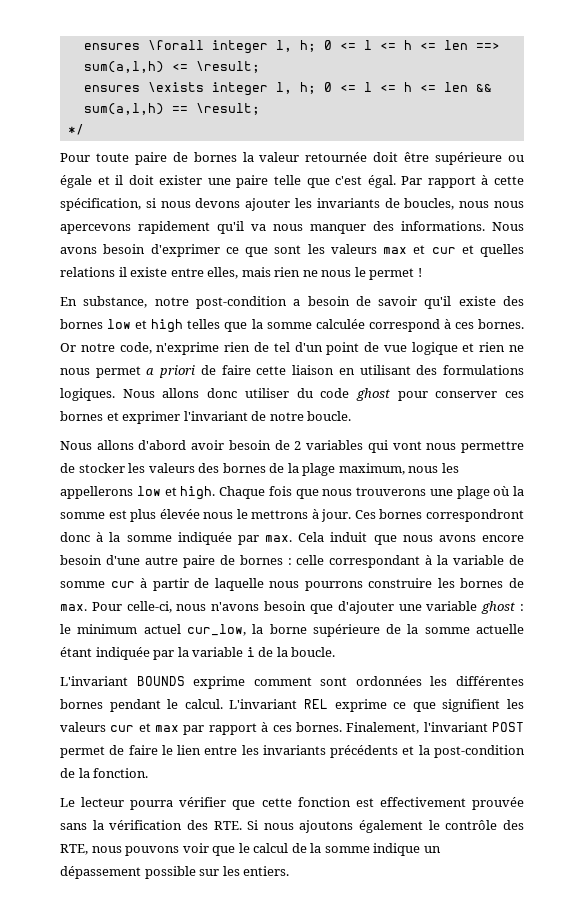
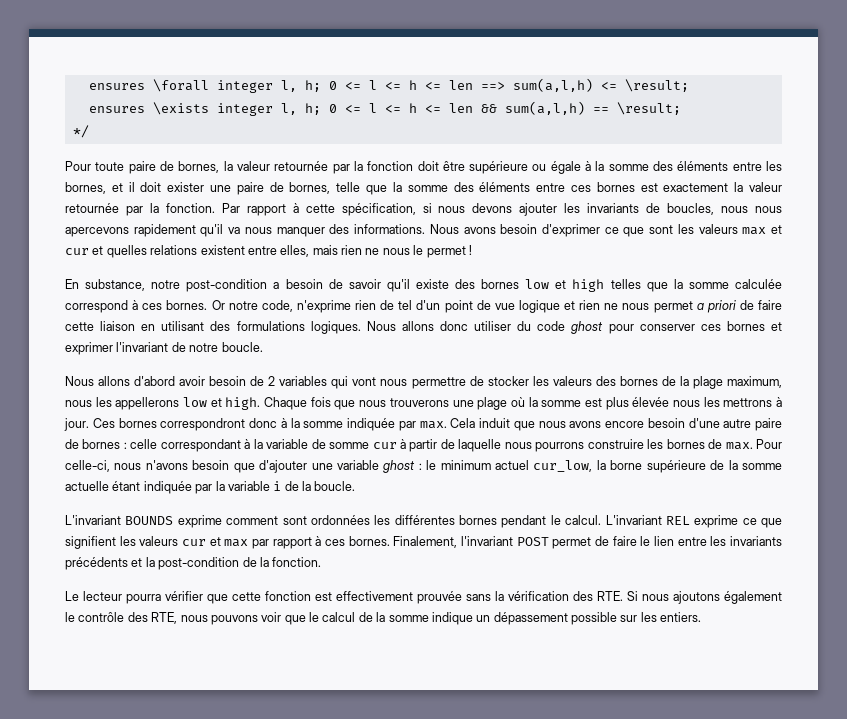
- Pour toute paire de bornes la valeur retournée doit être supérieure ou égale et il doit exister une paire telle que c'est égal.
+ Pour toute paire de bornes, la valeur retournée par la fonction doit être supérieure ou égale à la somme des éléments entre les bornes, et il doit exister une paire de bornes, telle que la somme des éléments entre ces bornes est exactement la valeur retournée par la fonction.
- Nous avons besoin d'exprimer ce que sont les valeurs max et cur et quelles relations il existe entre elles, mais rien ne nous le permet !
+ Nous avons besoin d'exprimer ce que sont les valeurs max et cur et quelles relations existent entre elles, mais rien ne nous le permet !
- Chaque fois que nous trouverons une plage où la somme est plus élevée nous le mettrons à jour.
+ Chaque fois que nous trouverons une plage où la somme est plus élevée nous les mettrons à jour.

